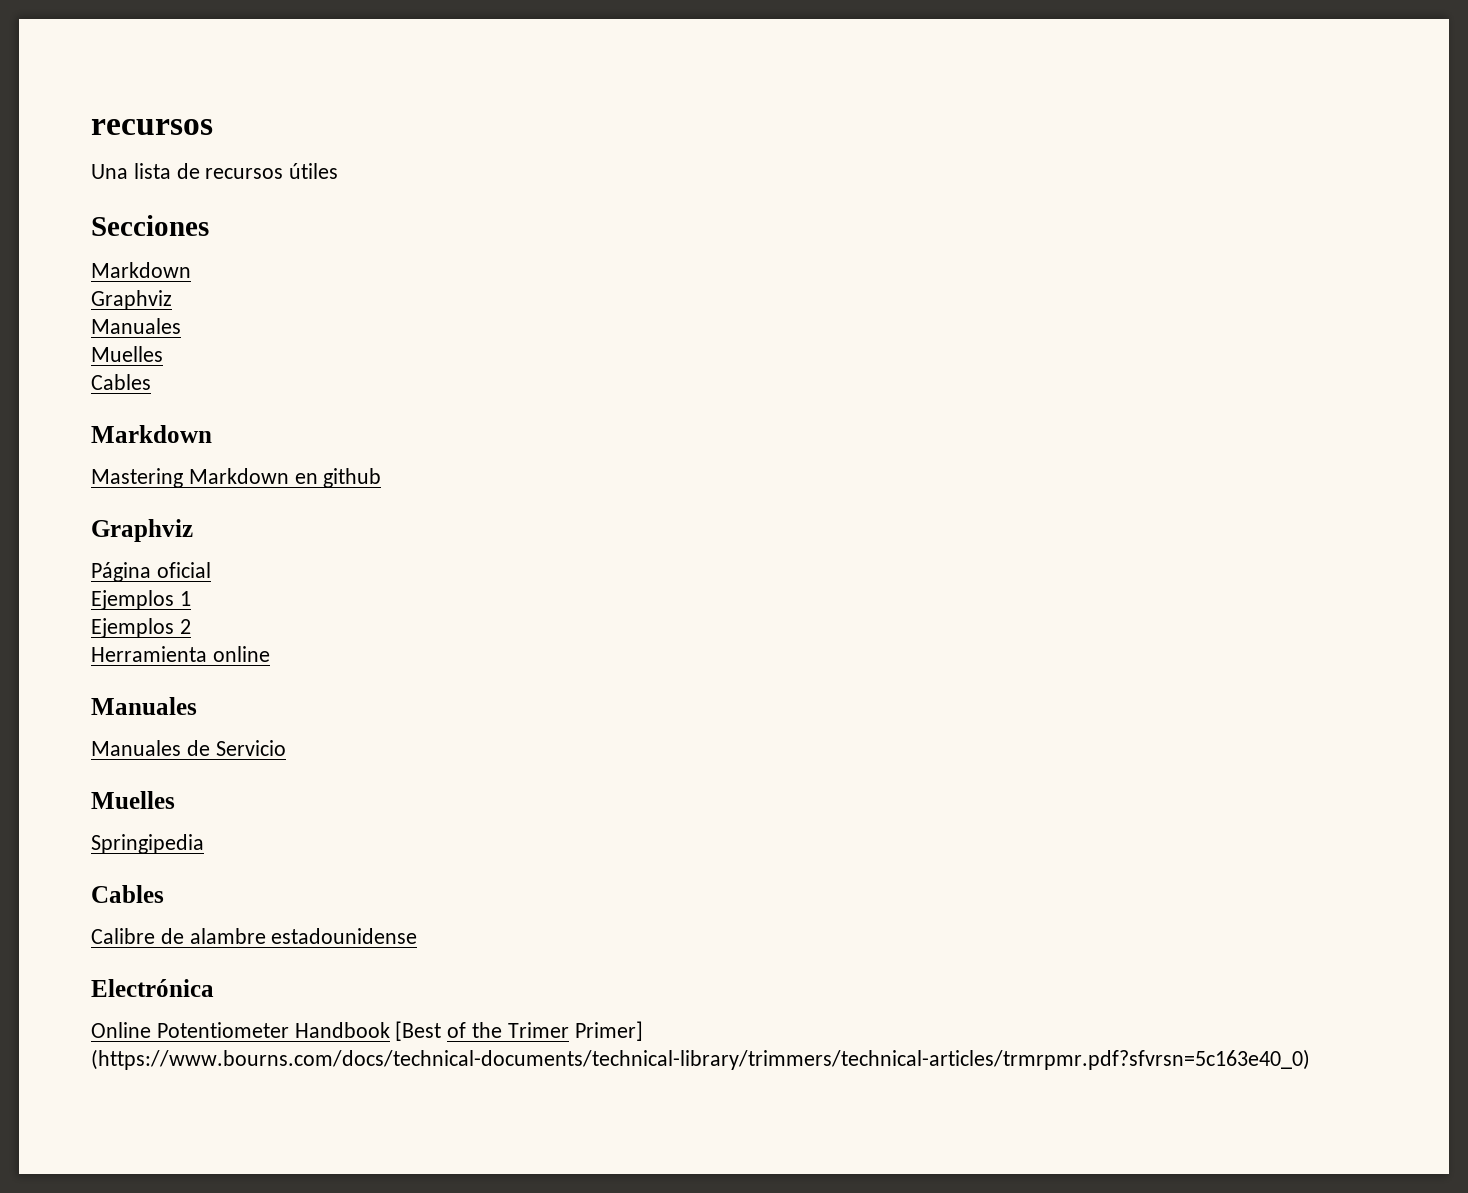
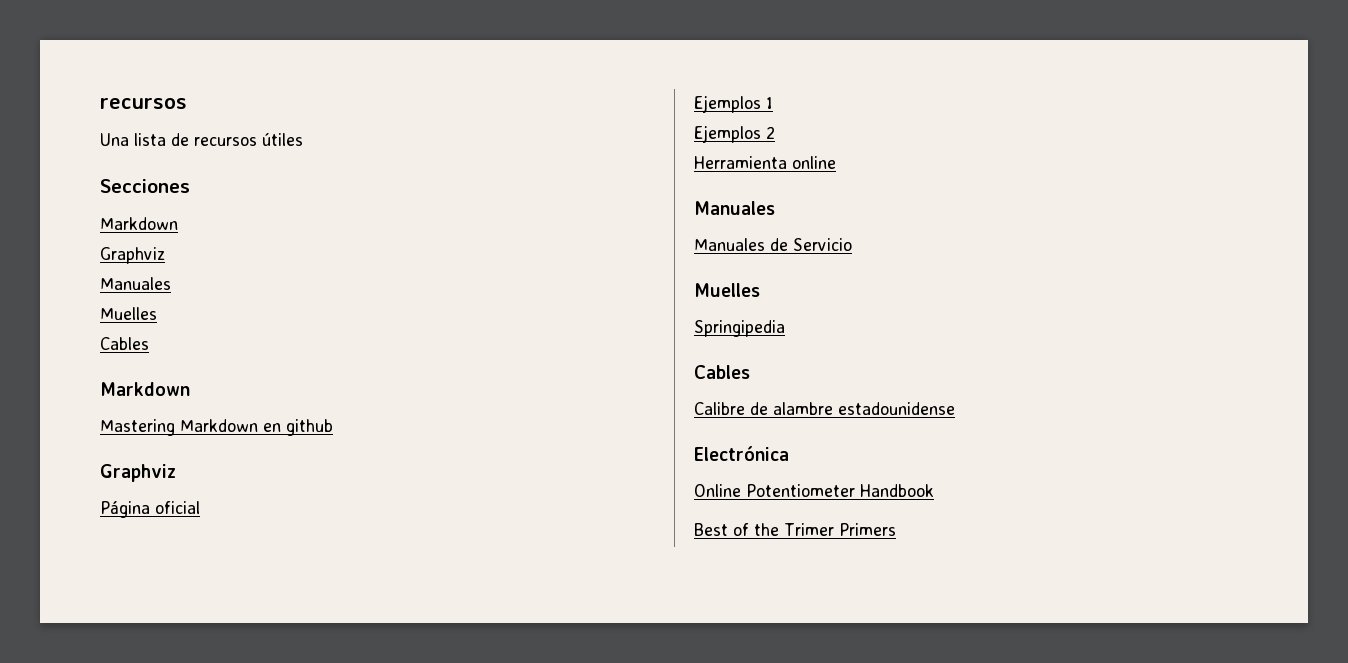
- Online Potentiometer Handbook [Best of the Trimer Primer] (https://www.bourns.com/docs/technical-documents/technical-library/trimmers/technical-articles/trmrpmr.pdf?sfvrsn=5c163e40_0)
+ Online Potentiometer Handbook
+ Best of the Trimer Primers

